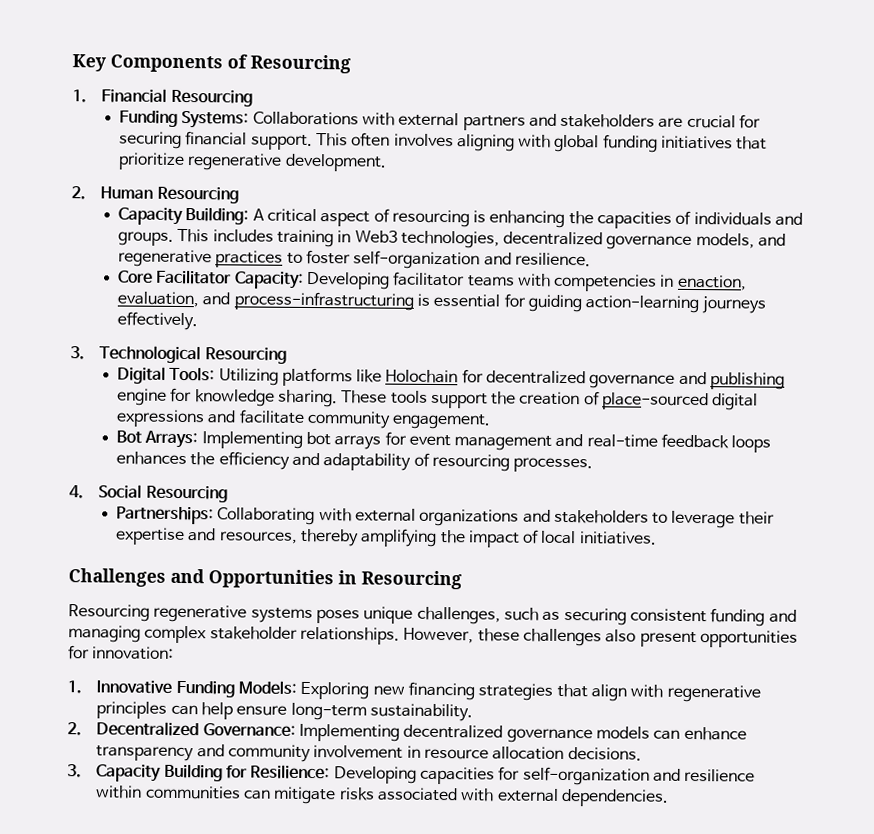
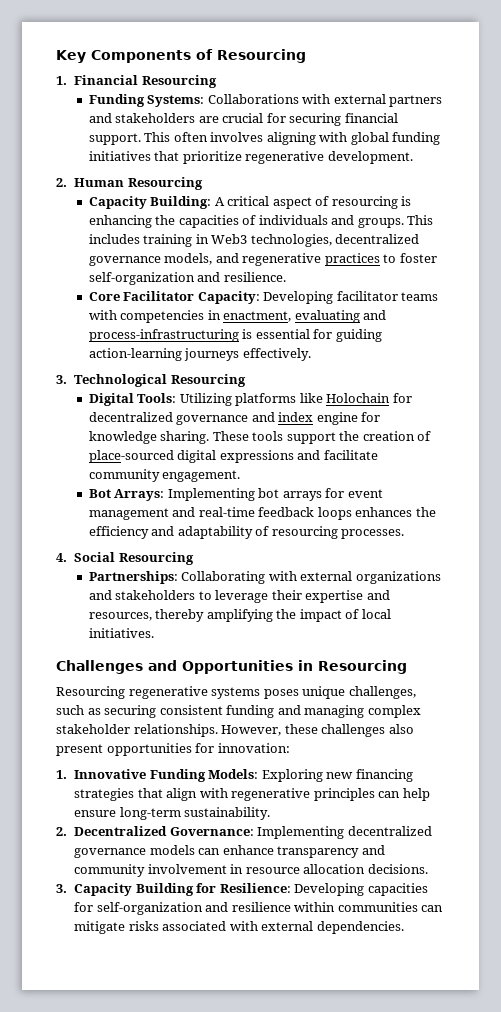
- Core Facilitator Capacity: Developing facilitator teams with competencies in enaction, evaluation, and process-infrastructuring is essential for guiding action-learning journeys effectively.
+ Core Facilitator Capacity: Developing facilitator teams with competencies in enactment, evaluating and process-infrastructuring is essential for guiding action-learning journeys effectively.
- Digital Tools: Utilizing platforms like Holochain for decentralized governance and publishing engine for knowledge sharing.
+ Digital Tools: Utilizing platforms like Holochain for decentralized governance and index engine for knowledge sharing.

